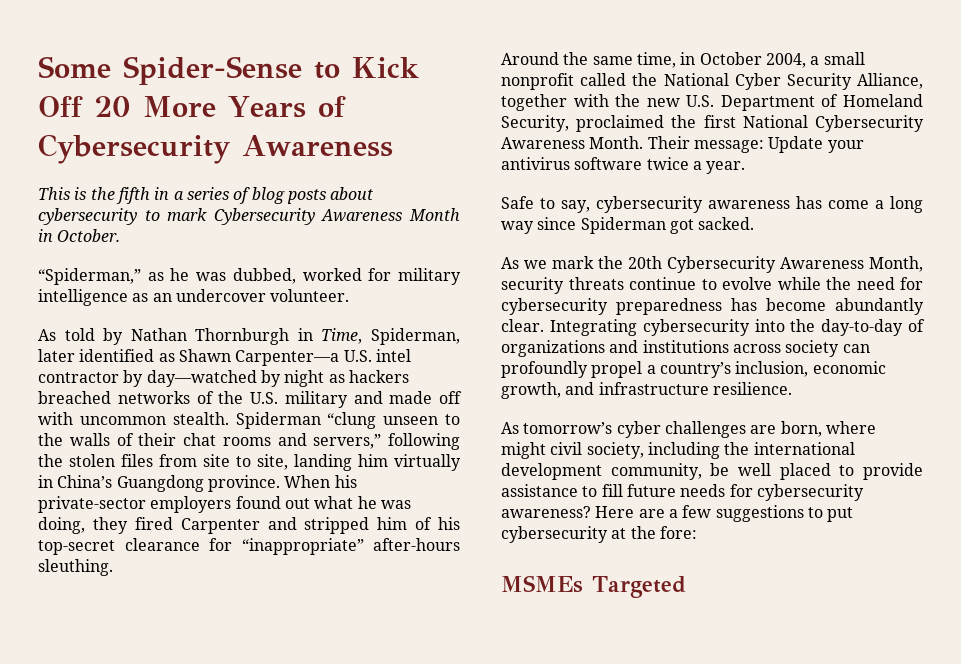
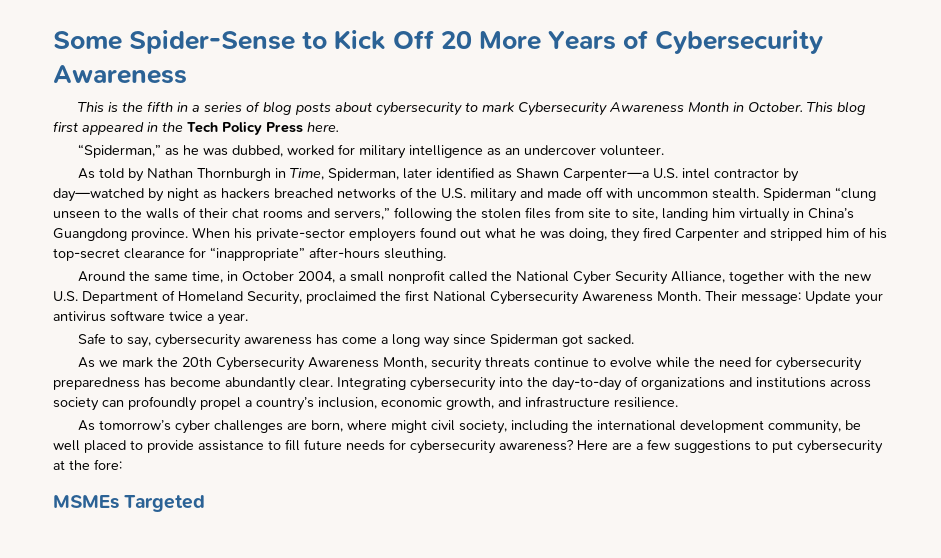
+ This blog first appeared in the Tech Policy Press here.

